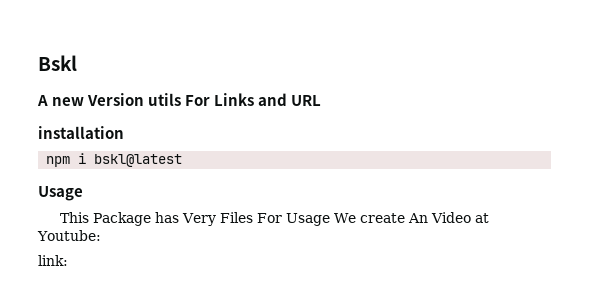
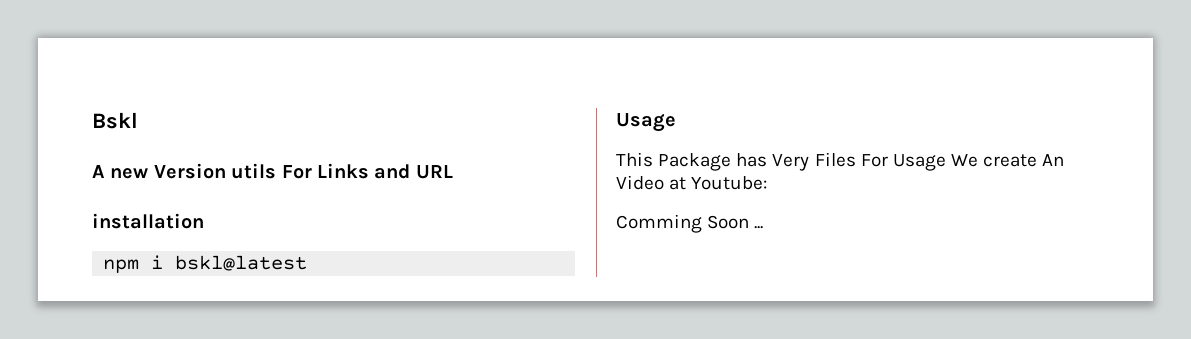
- link:
+ Comming Soon ...

